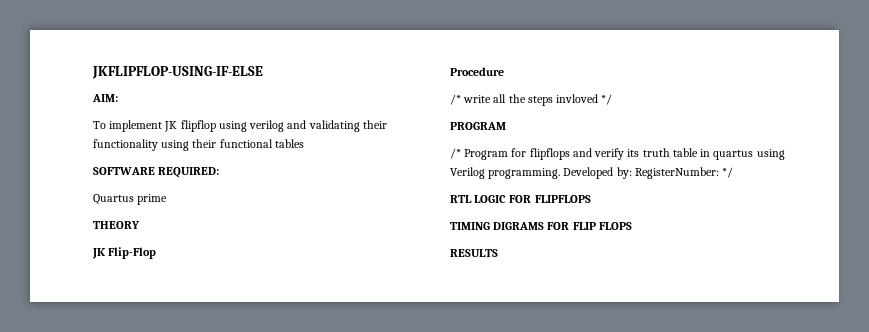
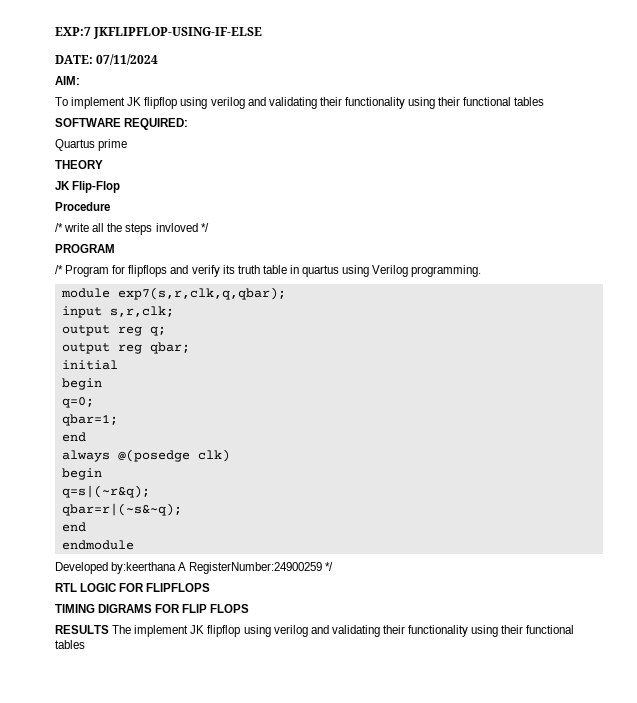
- JKFLIPFLOP-USING-IF-ELSE
+ EXP:7 JKFLIPFLOP-USING-IF-ELSE
+ DATE: 07/11/2024
- /* Program for flipflops and verify its truth table in quartus using Verilog programming. Developed by: RegisterNumber: */
+ /* Program for flipflops and verify its truth table in quartus using Verilog programming.
+ module exp7(s,r,clk,q,qbar);
+ input s,r,clk;
+ output reg q;
+ output reg qbar;
+ initial
+ begin
+ q=0;
+ qbar=1;
+ end
+ always @(posedge clk)
+ begin
+ q=s|(~r&q);
+ qbar=r|(~s&~q);
+ end
+ endmodule
+ Developed by:keerthana A RegisterNumber:24900259 */
- RESULTS
+ RESULTS The implement JK flipflop using verilog and validating their functionality using their functional tables

